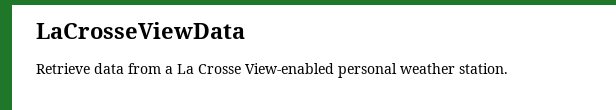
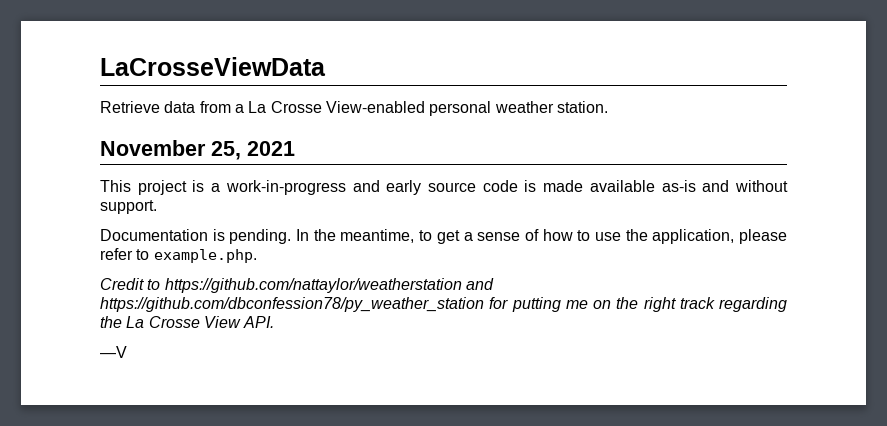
+ November 25, 2021
+ This project is a work-in-progress and early source code is made available as-is and without support.
+ Documentation is pending. In the meantime, to get a sense of how to use the application, please refer to example.php.
+ Credit to https://github.com/nattaylor/weatherstation and https://github.com/dbconfession78/py_weather_station for putting me on the right track regarding the La Crosse View API.
+ —V

